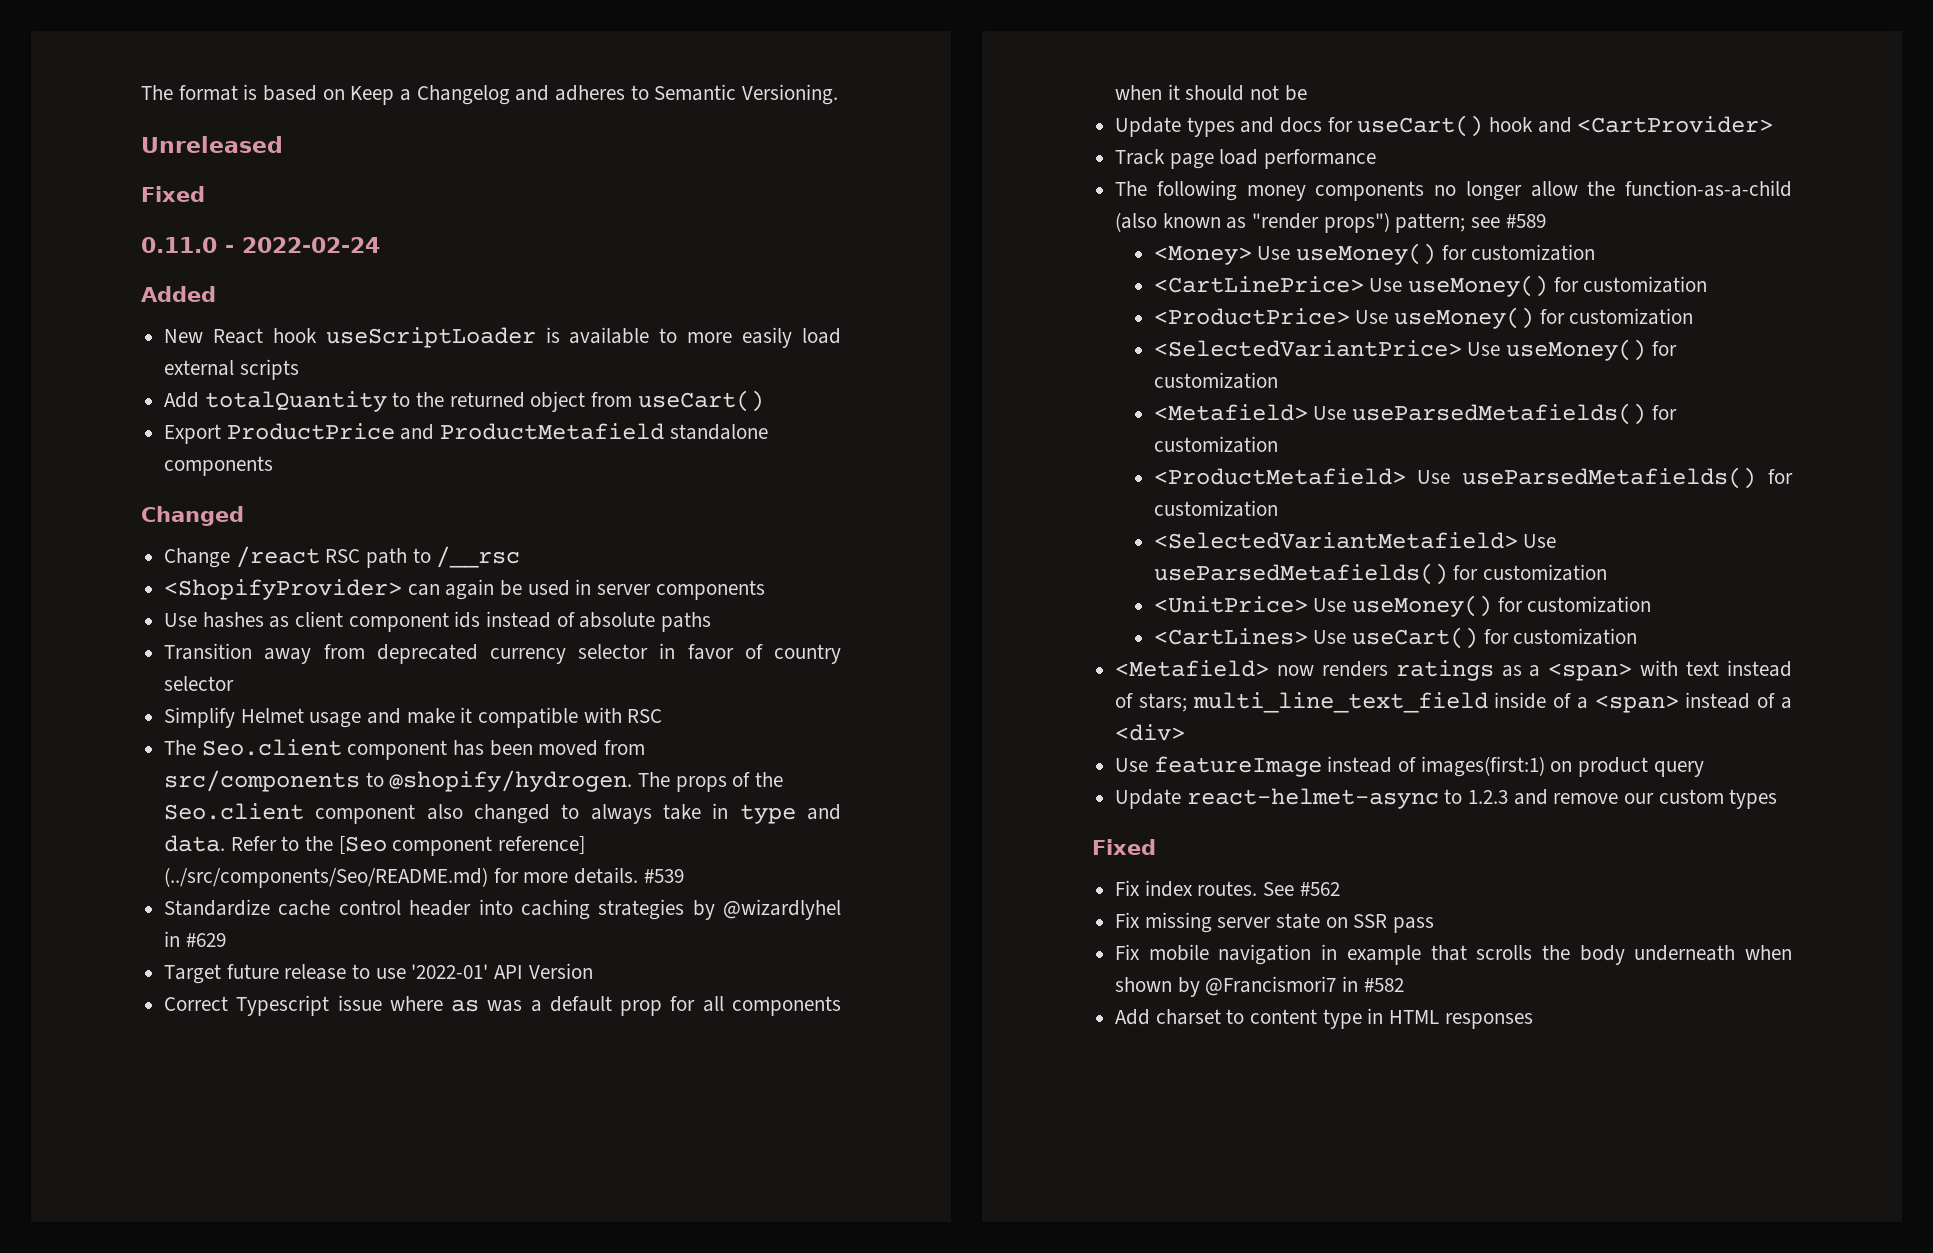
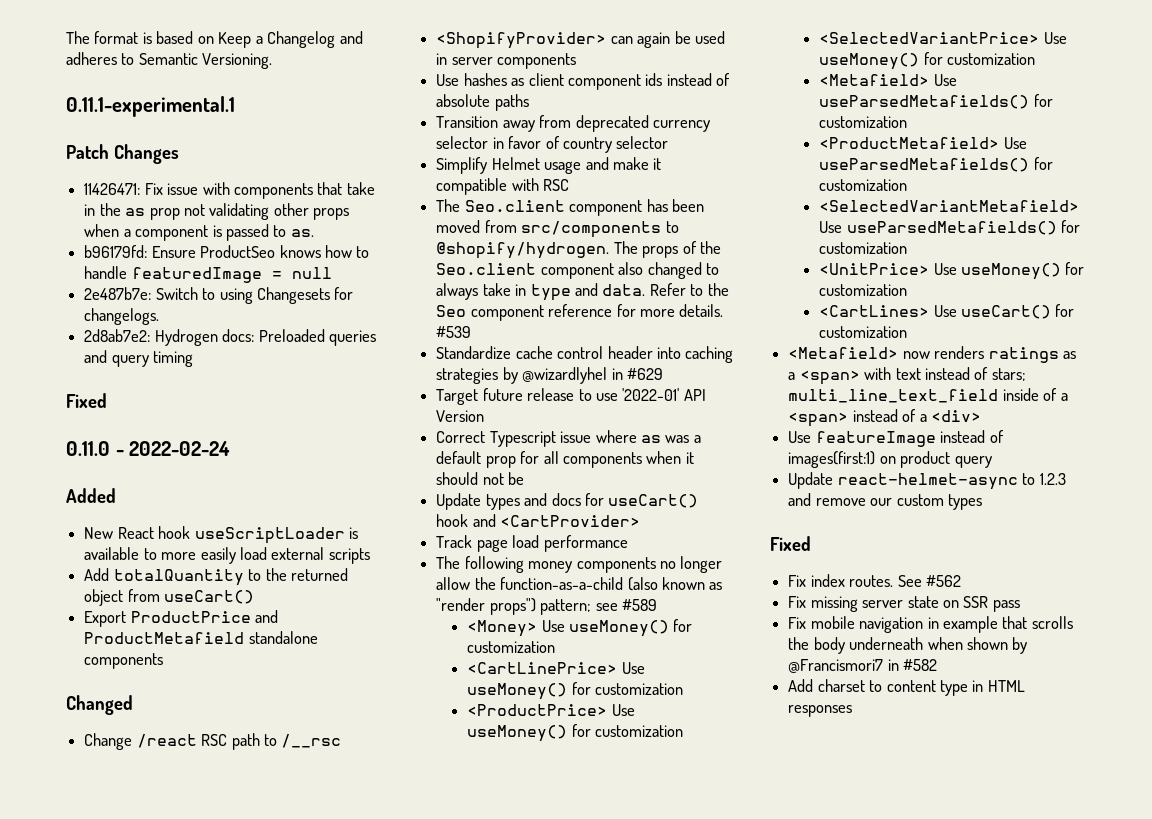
- Unreleased
+ 0.11.1-experimental.1
+ Patch Changes
+ 11426471: Fix issue with components that take in the as prop not validating other props when a component is passed to as.
+ b96179fd: Ensure ProductSeo knows how to handle featuredImage = null
+ 2e487b7e: Switch to using Changesets for changelogs.
+ 2d8ab7e2: Hydrogen docs: Preloaded queries and query timing
- Refer to the [Seo component reference] (../src/components/Seo/README.md) for more details.
+ Refer to the Seo component reference for more details.

